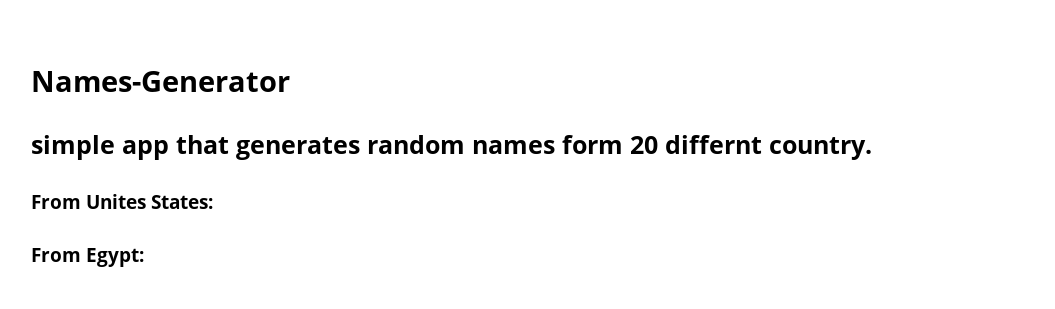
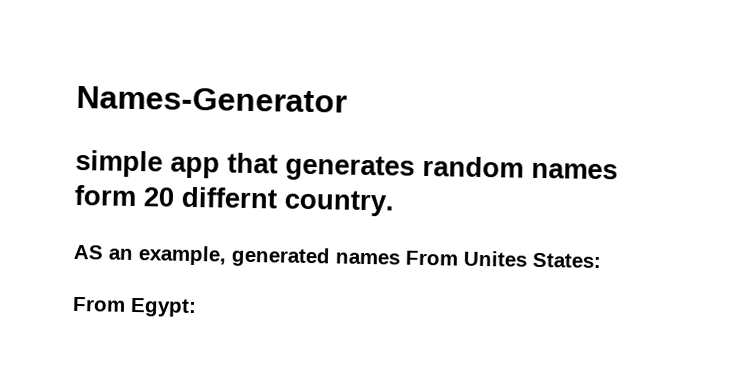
- From Unites States:
+ AS an example, generated names From Unites States:

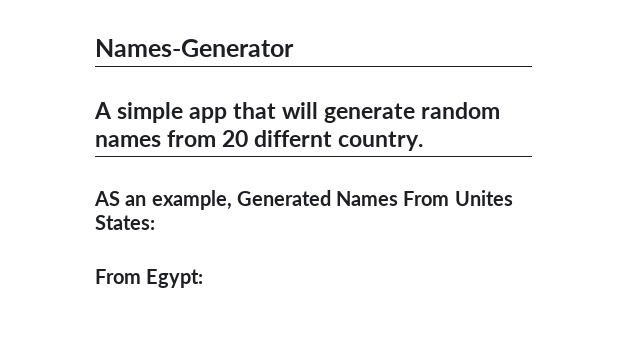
- simple app that generates random names form 20 differnt country.
+ A simple app that will generate random names from 20 differnt country.
- AS an example, generated names From Unites States:
+ AS an example, Generated Names From Unites States:

